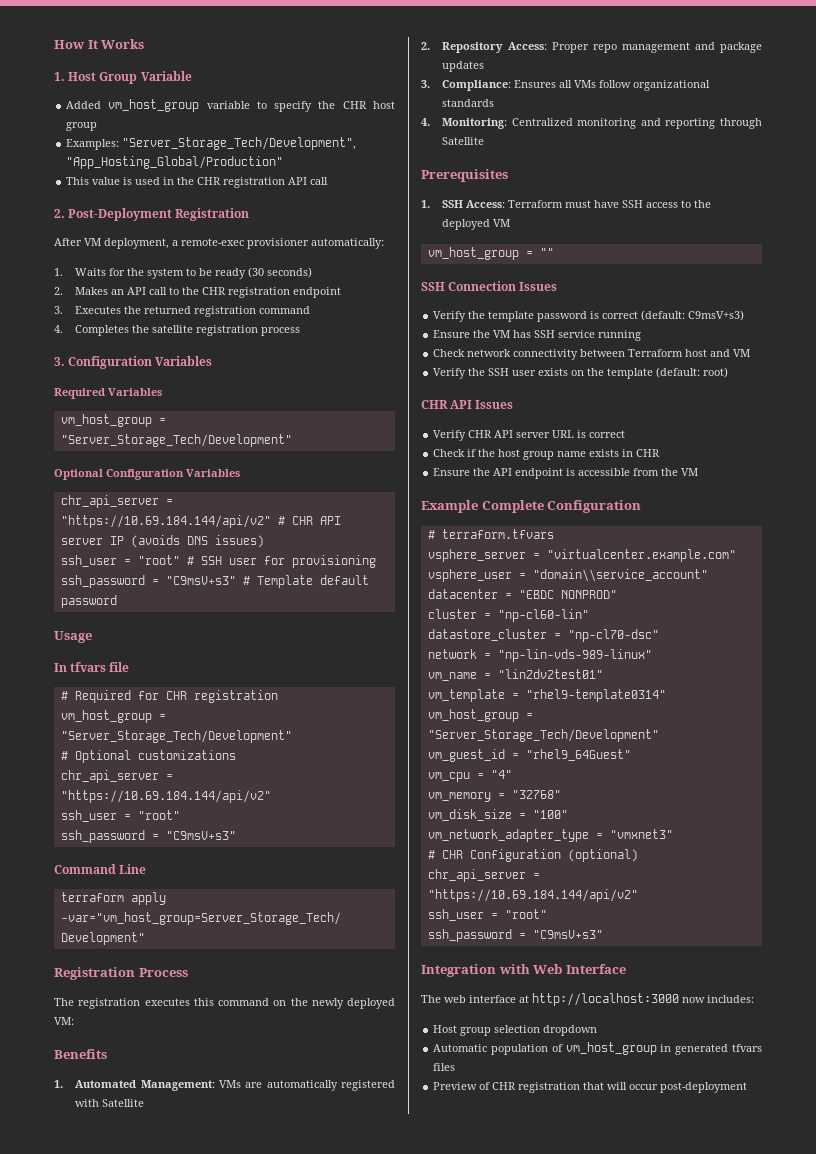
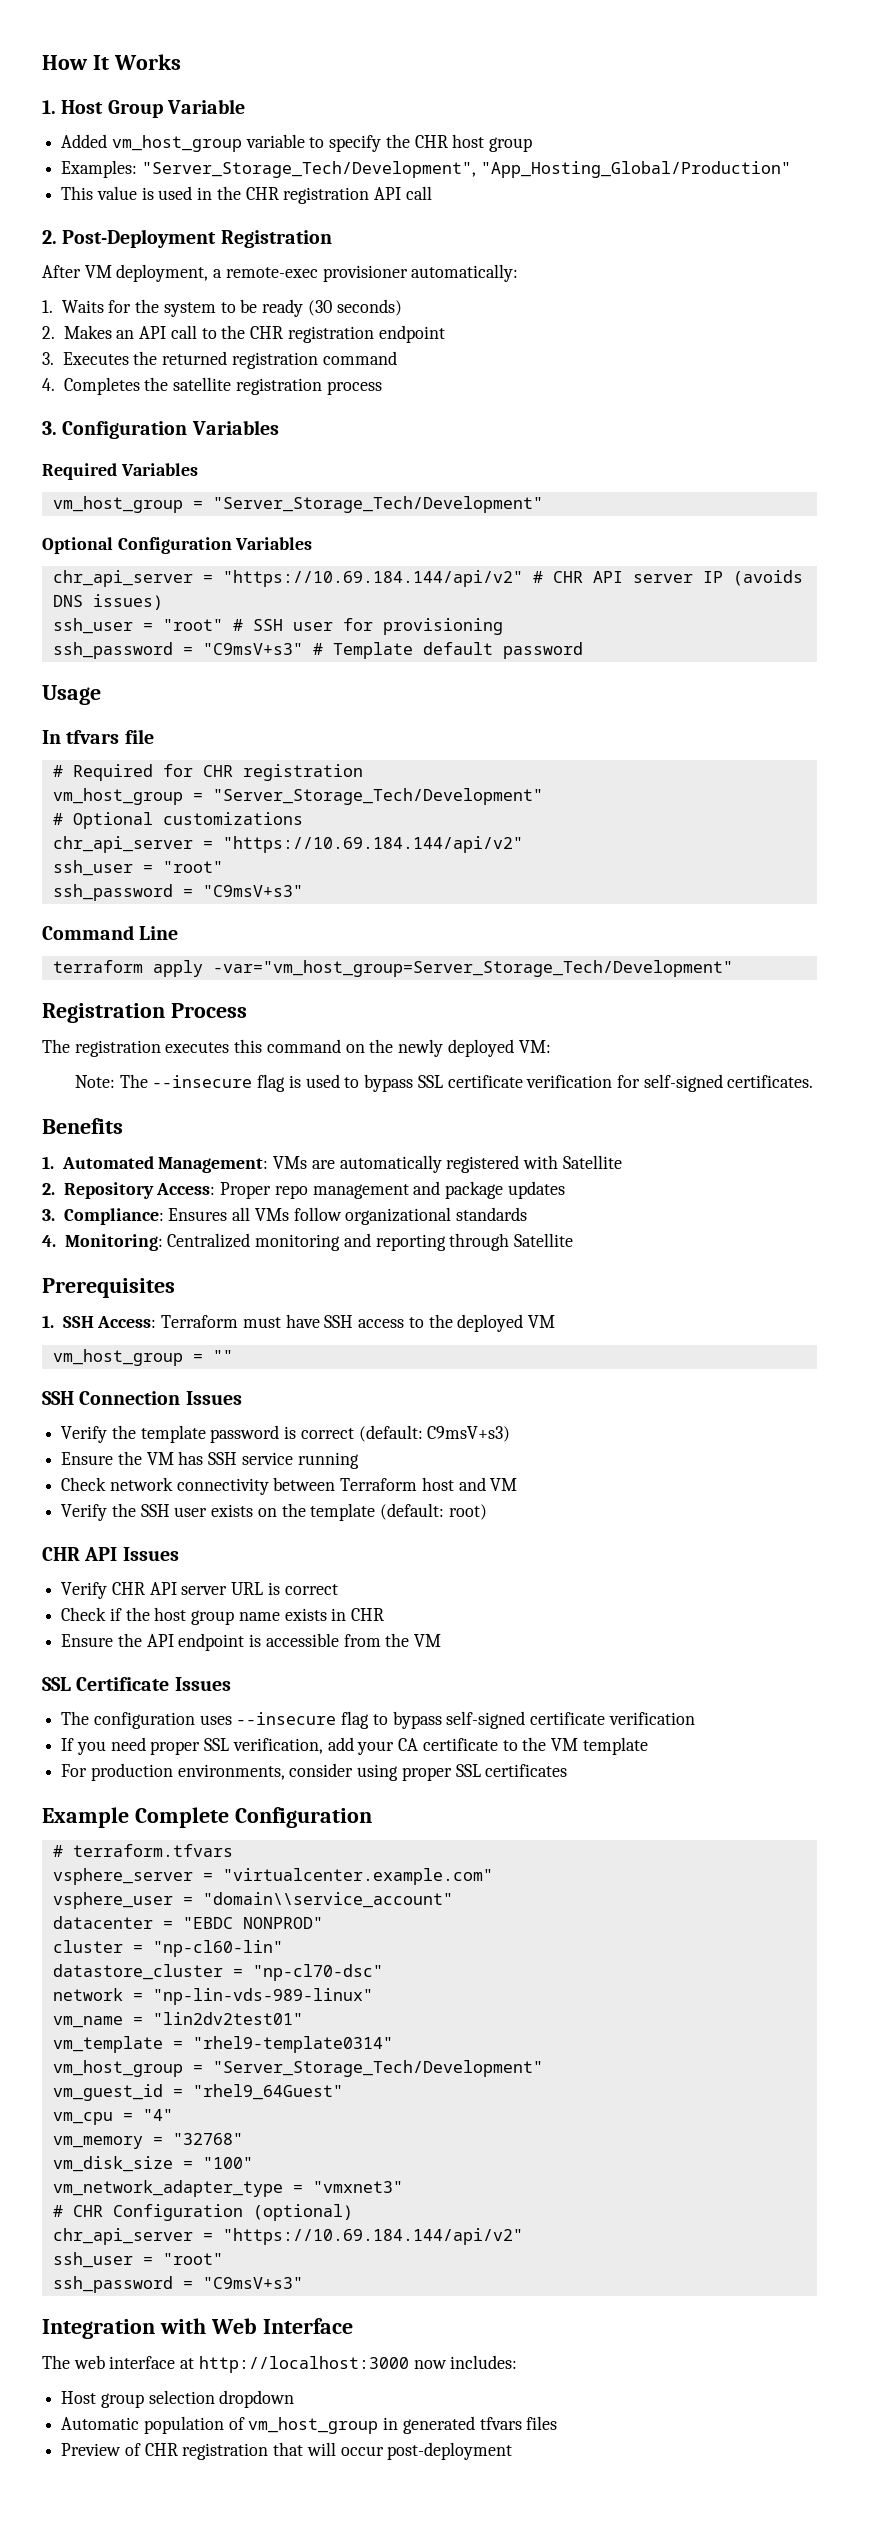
+ Note: The --insecure flag is used to bypass SSL certificate verification for self-signed certificates.
+ SSL Certificate Issues
+ The configuration uses --insecure flag to bypass self-signed certificate verification
+ If you need proper SSL verification, add your CA certificate to the VM template
+ For production environments, consider using proper SSL certificates

